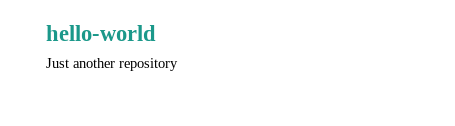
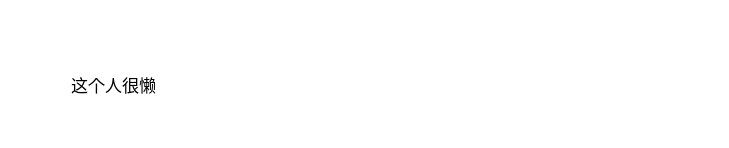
- hello-world
- Just another repository
+ 这个人很懒

